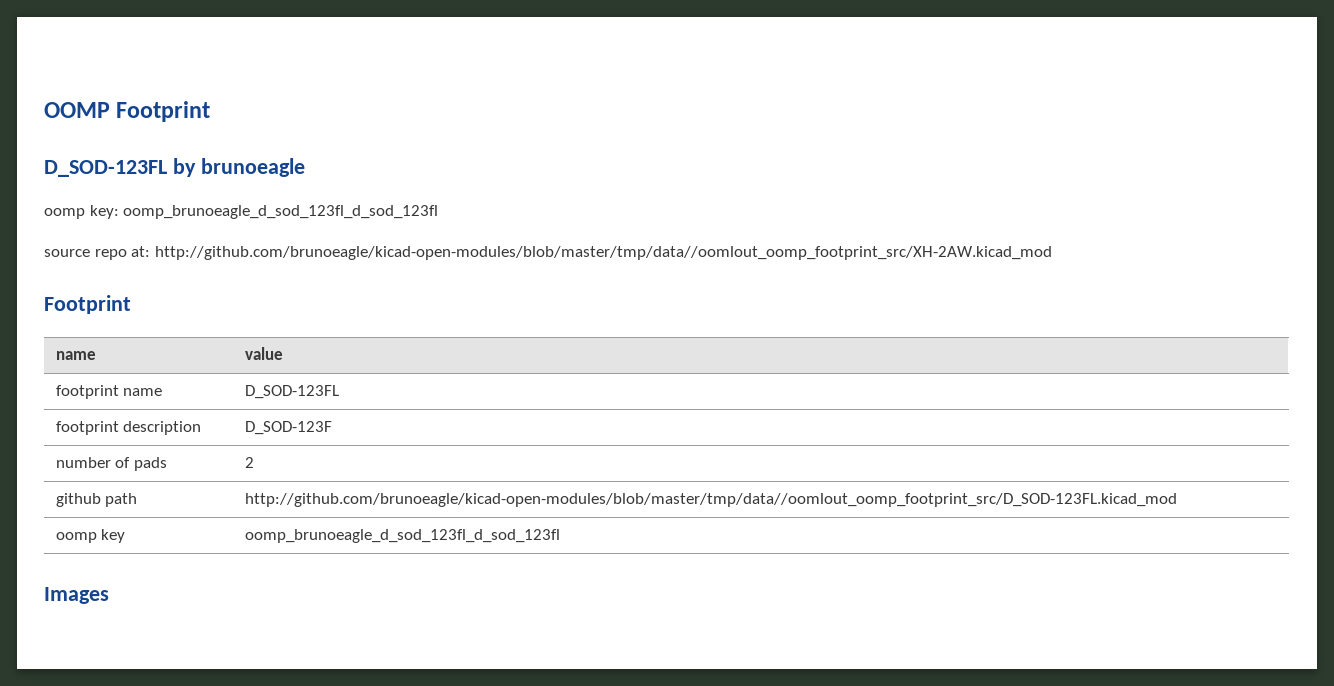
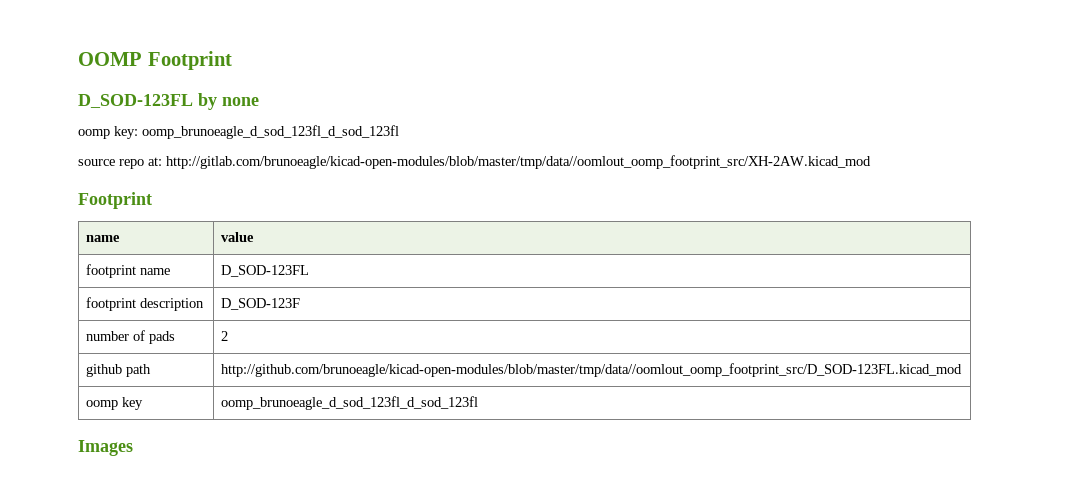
- D_SOD-123FL by brunoeagle
+ D_SOD-123FL by none
- source repo at: http://github.com/brunoeagle/kicad-open-modules/blob/master/tmp/data//oomlout_oomp_footprint_src/XH-2AW.kicad_mod
+ source repo at: http://gitlab.com/brunoeagle/kicad-open-modules/blob/master/tmp/data//oomlout_oomp_footprint_src/XH-2AW.kicad_mod

